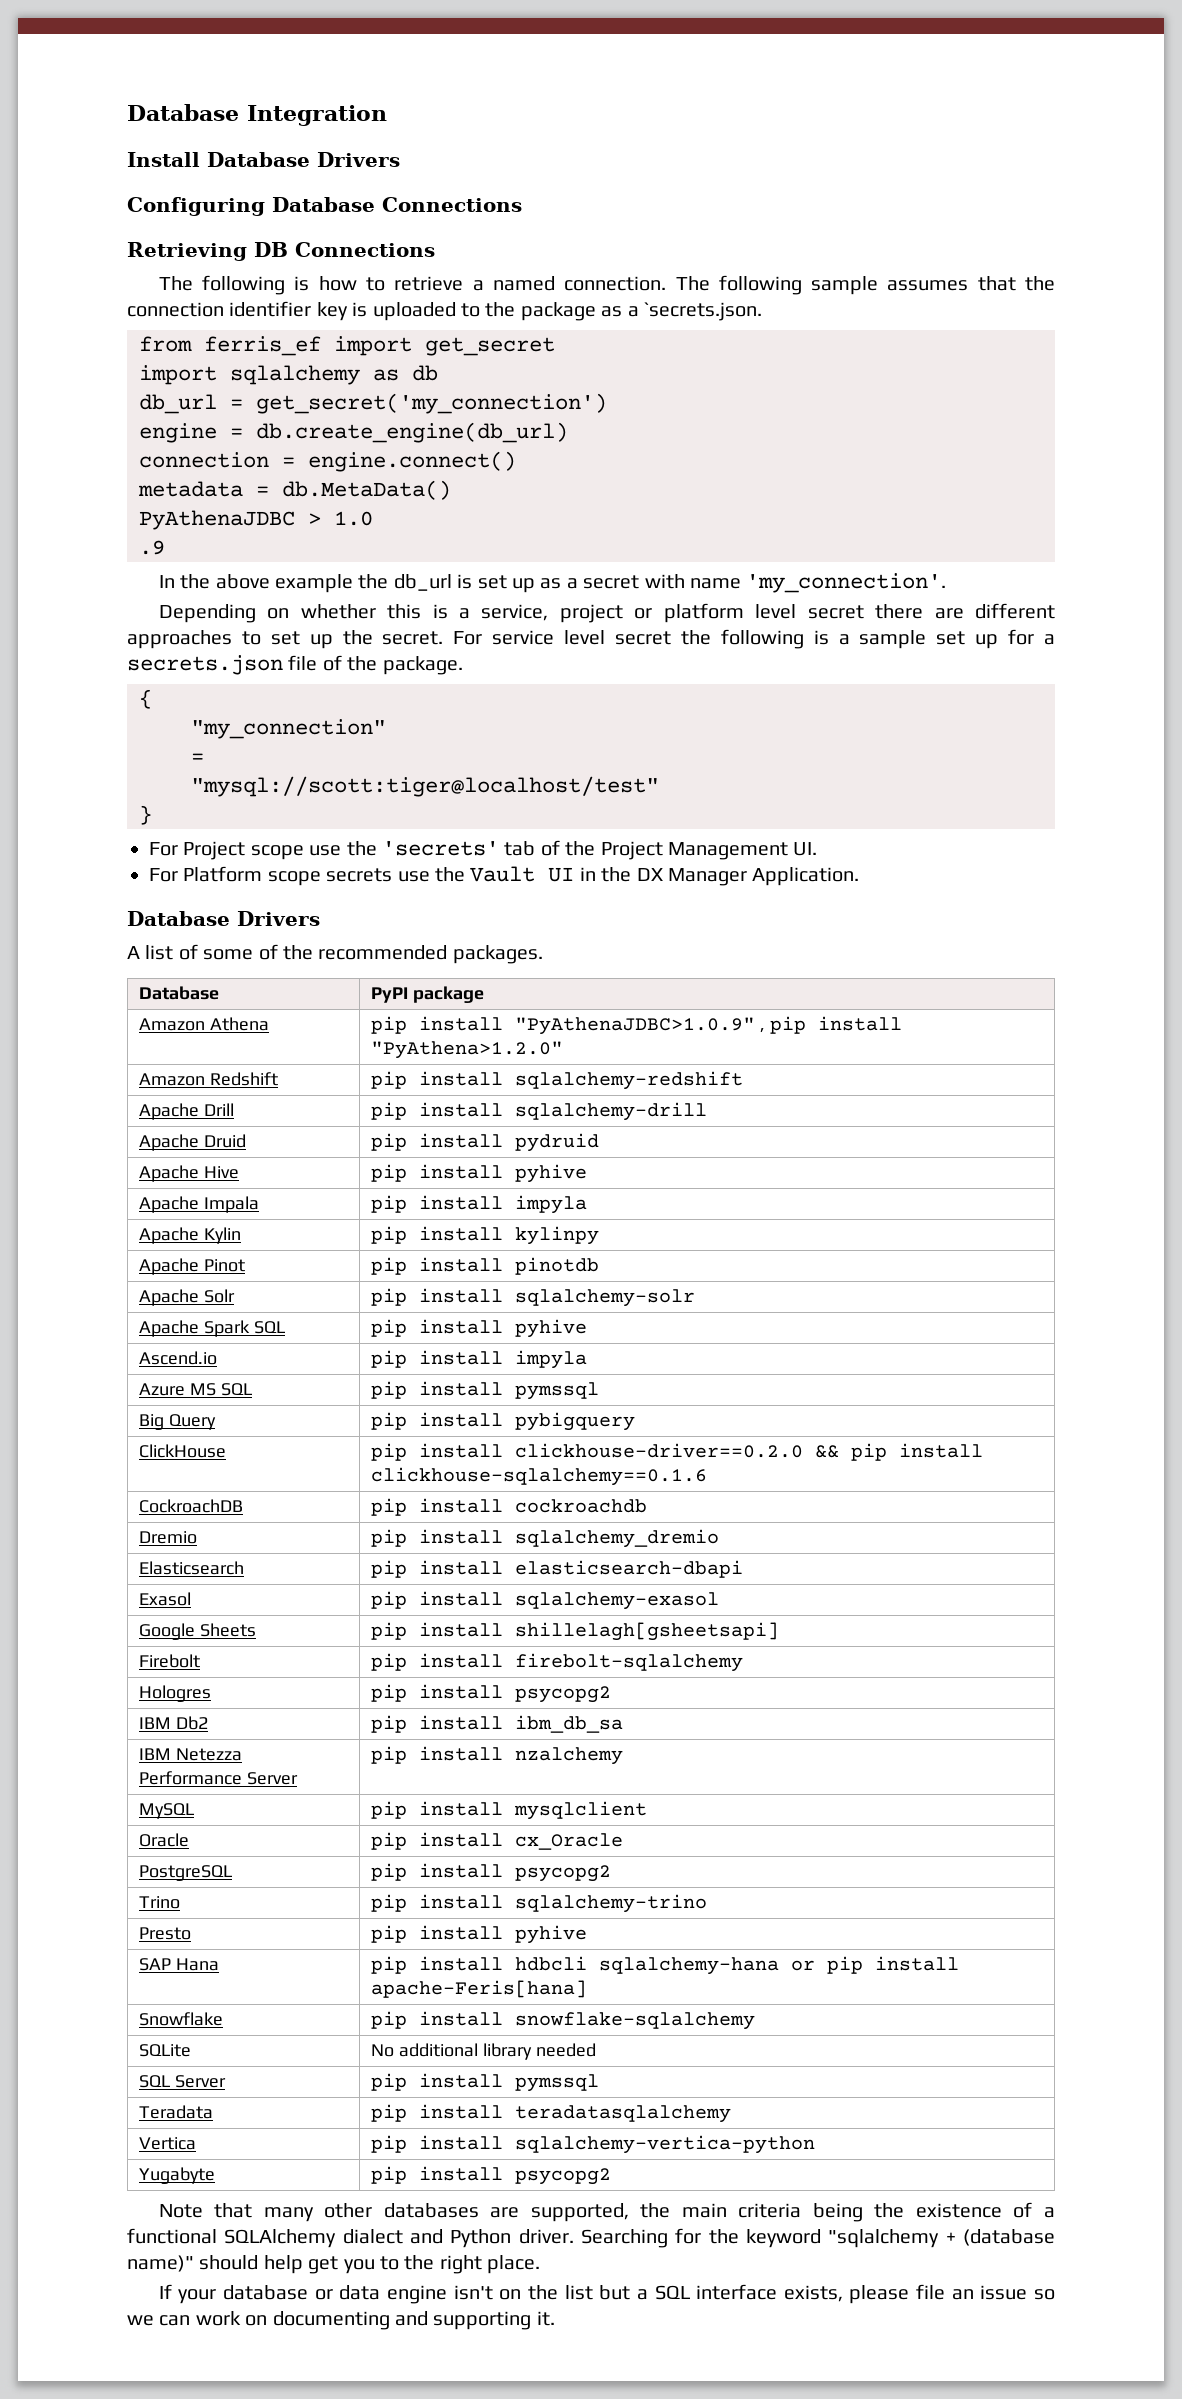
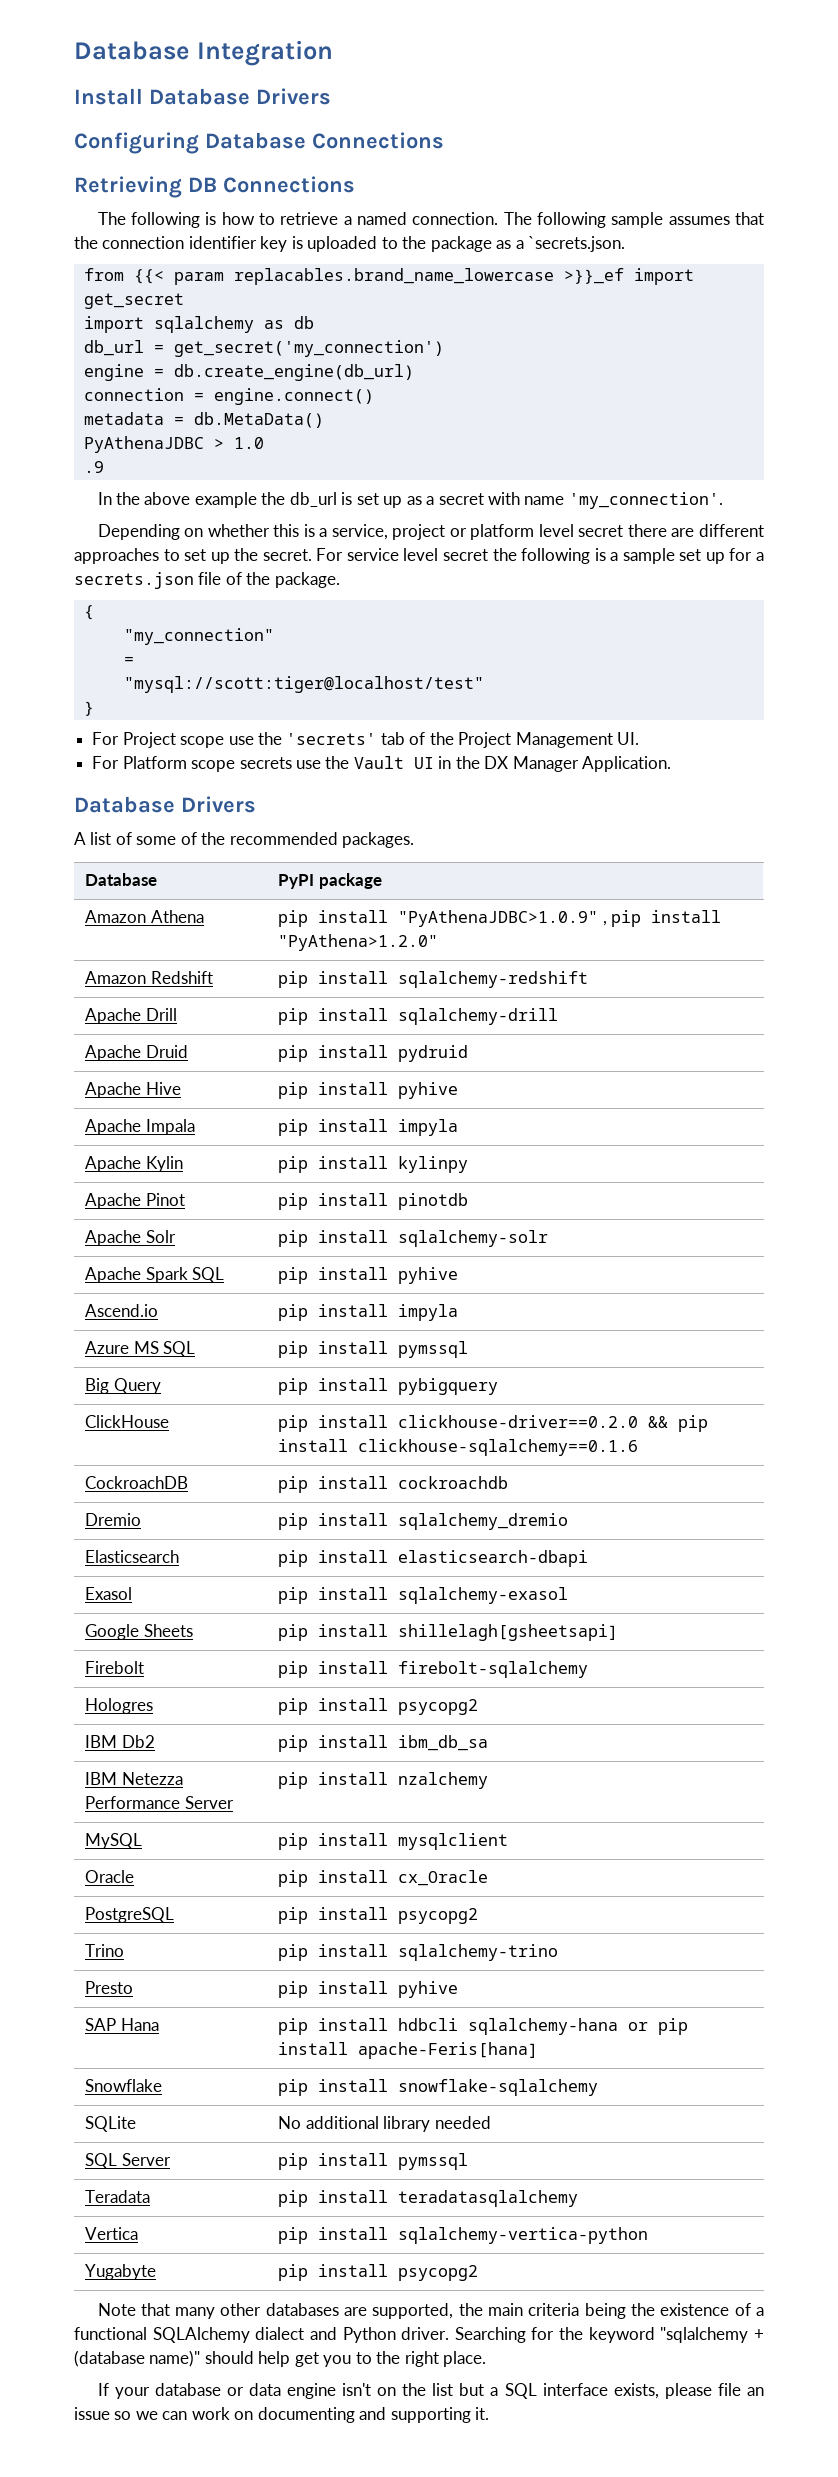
- from ferris_ef import get_secret
+ from {{< param replacables.brand_name_lowercase >}}_ef import get_secret

